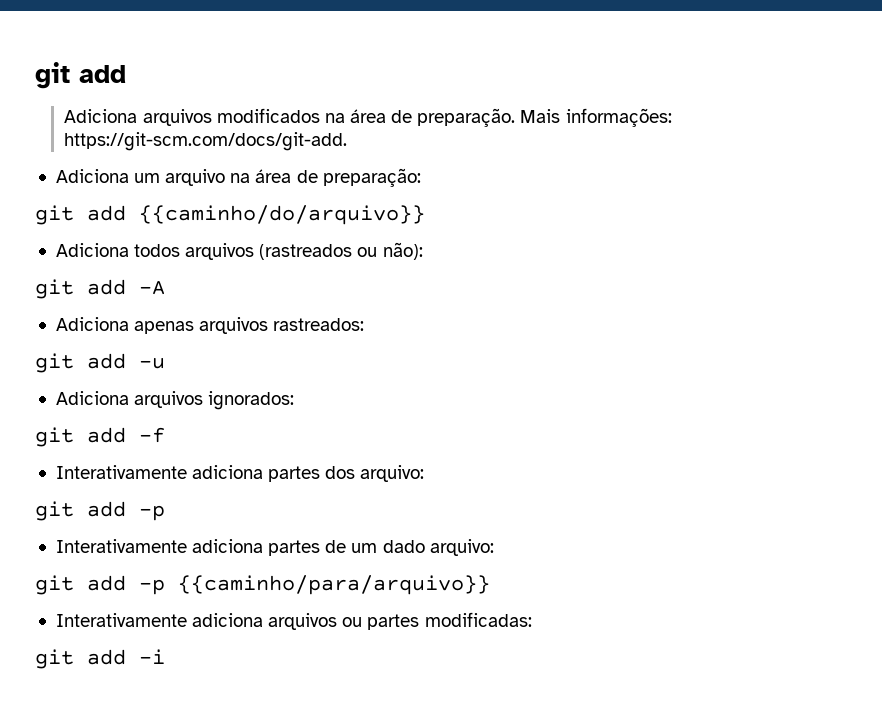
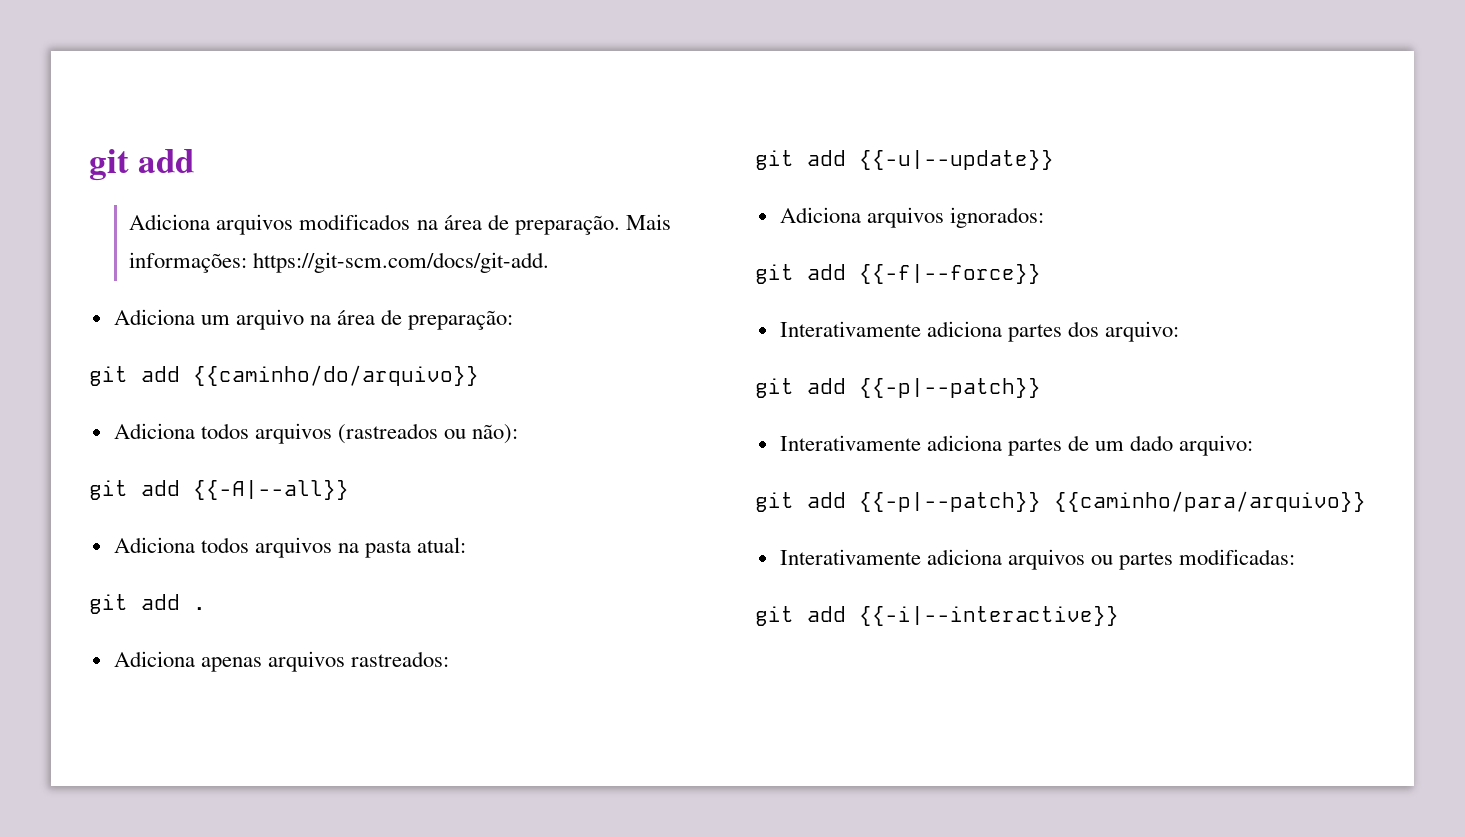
- git add -A
+ git add {{-A|--all}}
+ Adiciona todos arquivos na pasta atual:
+ git add .
- git add -u
+ git add {{-u|--update}}
- git add -f
+ git add {{-f|--force}}
  Interativamente adiciona partes dos arquivo:
- git add -p
+ git add {{-p|--patch}}
- git add -p {{caminho/para/arquivo}}
+ git add {{-p|--patch}} {{caminho/para/arquivo}}
- git add -i
+ git add {{-i|--interactive}}

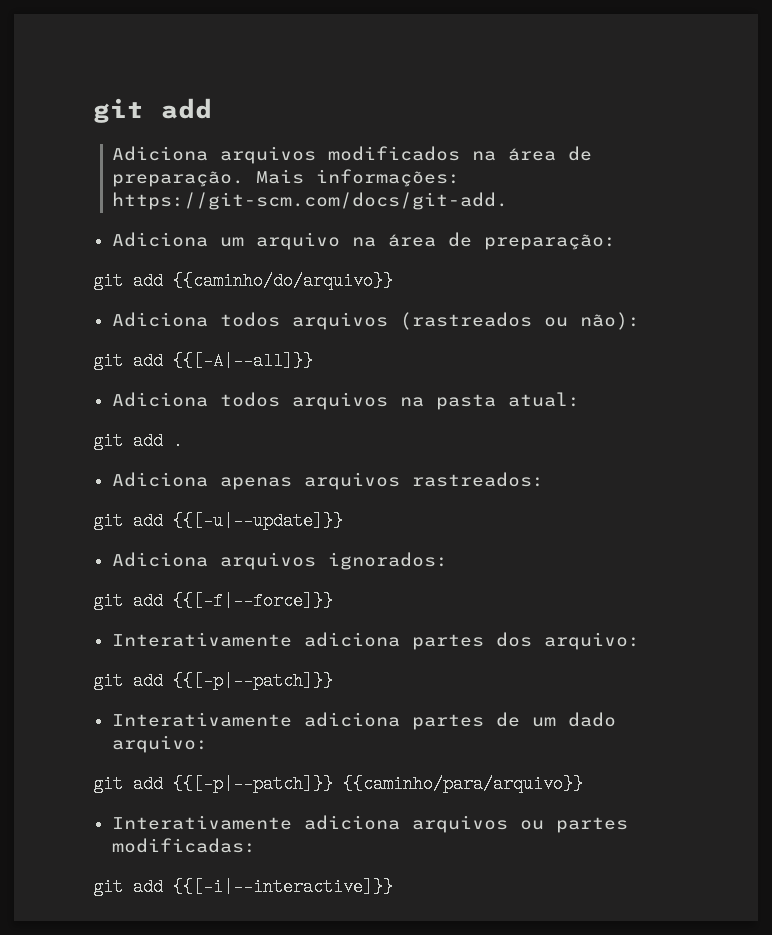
- git add {{-A|--all}}
+ git add {{[-A|--all]}}
- git add {{-u|--update}}
+ git add {{[-u|--update]}}
- git add {{-f|--force}}
+ git add {{[-f|--force]}}
  Interativamente adiciona partes dos arquivo:
- git add {{-p|--patch}}
+ git add {{[-p|--patch]}}
- git add {{-p|--patch}} {{caminho/para/arquivo}}
+ git add {{[-p|--patch]}} {{caminho/para/arquivo}}
- git add {{-i|--interactive}}
+ git add {{[-i|--interactive]}}

